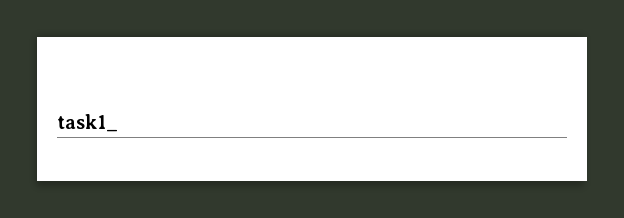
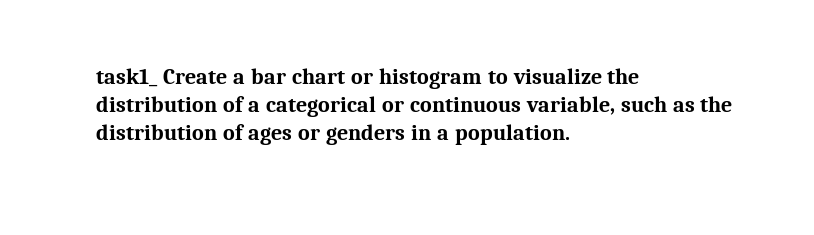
- task1_
+ task1_ Create a bar chart or histogram to visualize the distribution of a categorical or continuous variable, such as the distribution of ages or genders in a population.

